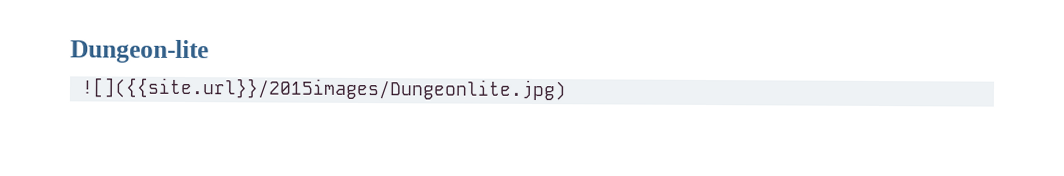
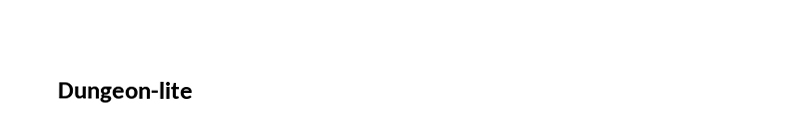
- ![]({{site.url}}/2015images/Dungeonlite.jpg)

